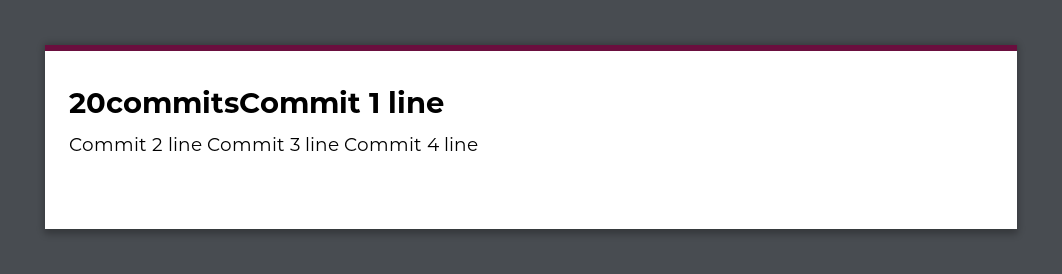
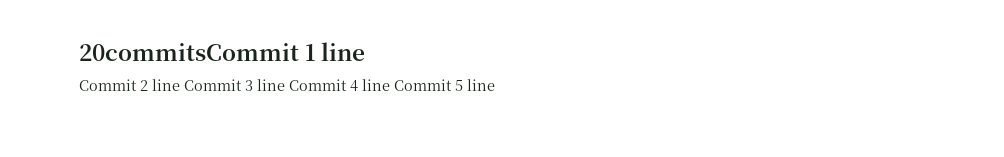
- Commit 2 line Commit 3 line Commit 4 line
+ Commit 2 line Commit 3 line Commit 4 line Commit 5 line

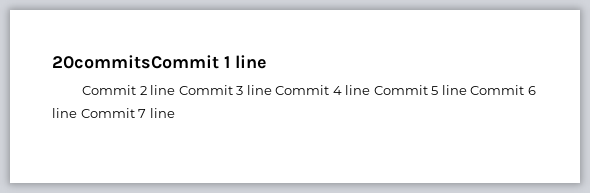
- Commit 2 line Commit 3 line Commit 4 line Commit 5 line
+ Commit 2 line Commit 3 line Commit 4 line Commit 5 line Commit 6 line Commit 7 line

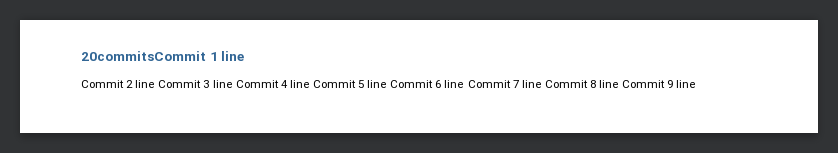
- Commit 2 line Commit 3 line Commit 4 line Commit 5 line Commit 6 line Commit 7 line
+ Commit 2 line Commit 3 line Commit 4 line Commit 5 line Commit 6 line Commit 7 line Commit 8 line Commit 9 line

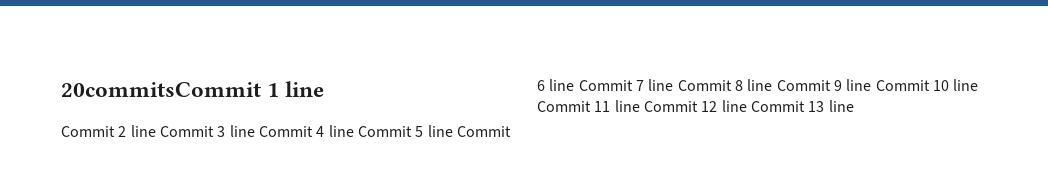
- Commit 2 line Commit 3 line Commit 4 line Commit 5 line Commit 6 line Commit 7 line Commit 8 line Commit 9 line
+ Commit 2 line Commit 3 line Commit 4 line Commit 5 line Commit 6 line Commit 7 line Commit 8 line Commit 9 line Commit 10 line Commit 11 line Commit 12 line Commit 13 line

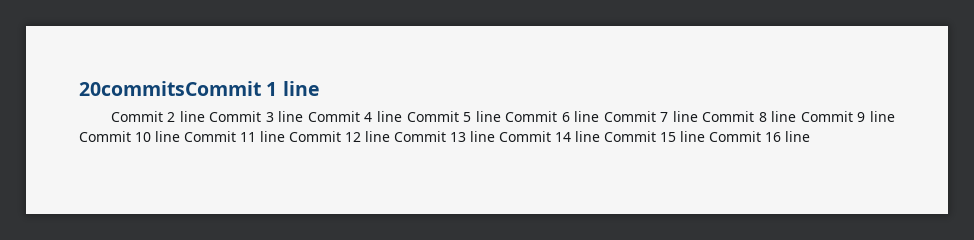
- Commit 2 line Commit 3 line Commit 4 line Commit 5 line Commit 6 line Commit 7 line Commit 8 line Commit 9 line Commit 10 line Commit 11 line Commit 12 line Commit 13 line
+ Commit 2 line Commit 3 line Commit 4 line Commit 5 line Commit 6 line Commit 7 line Commit 8 line Commit 9 line Commit 10 line Commit 11 line Commit 12 line Commit 13 line Commit 14 line Commit 15 line Commit 16 line

